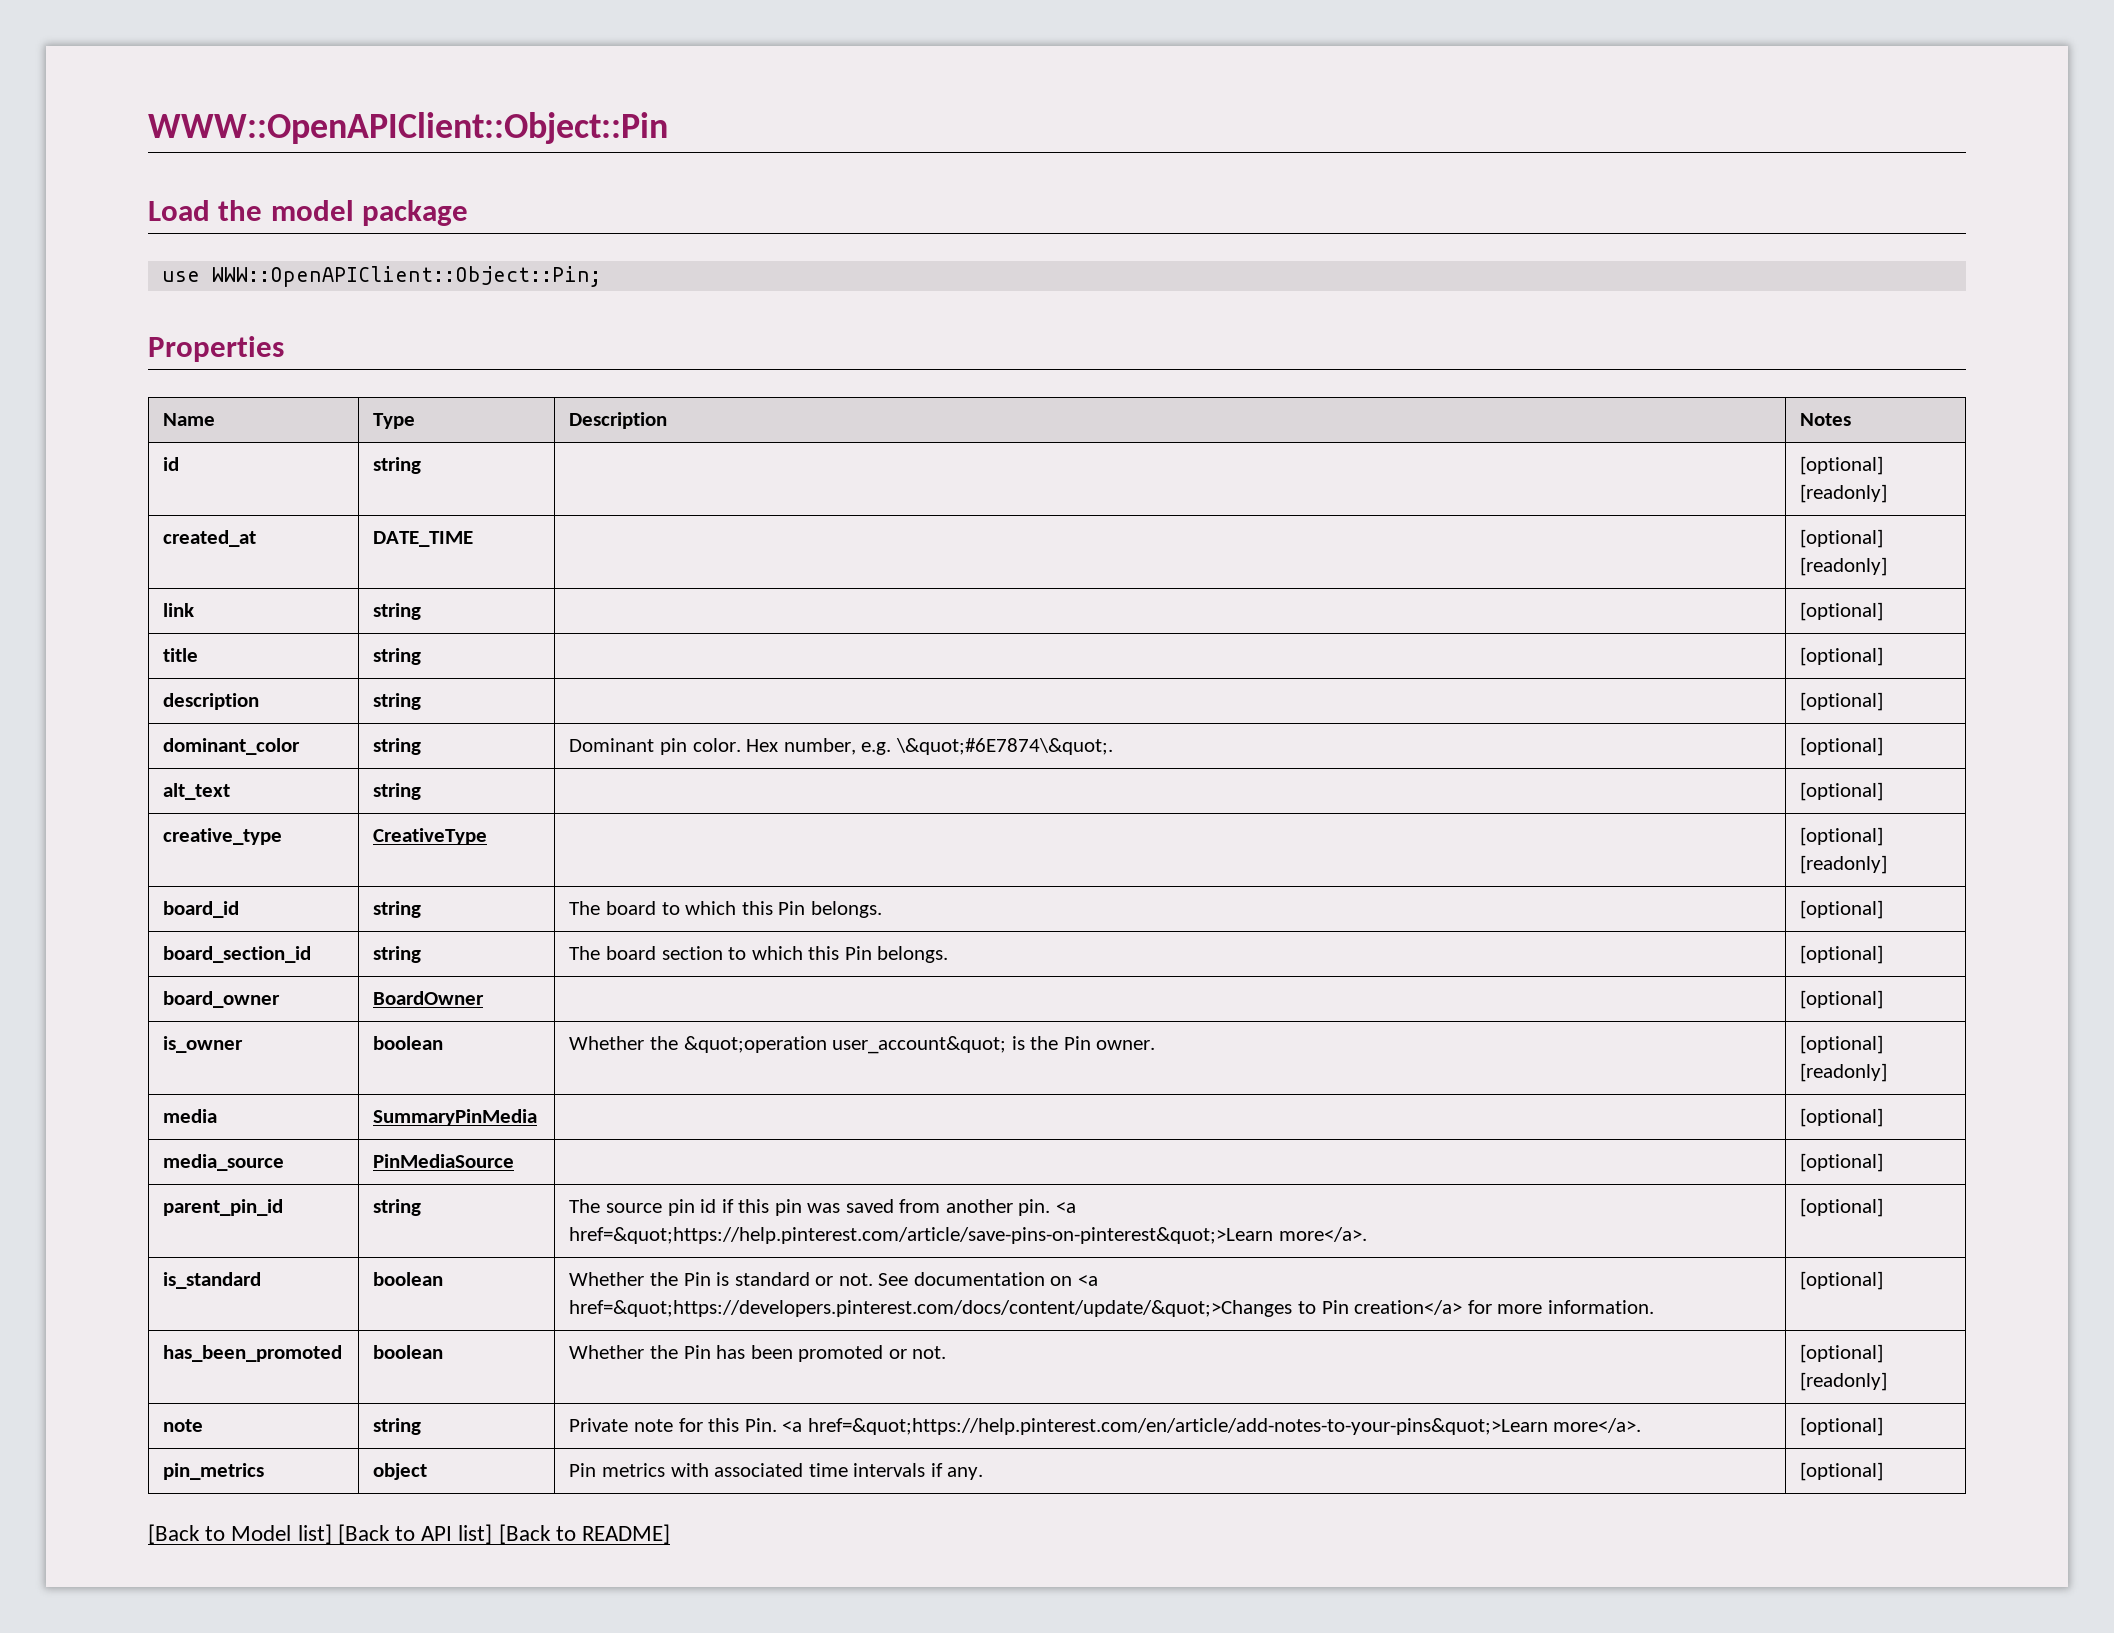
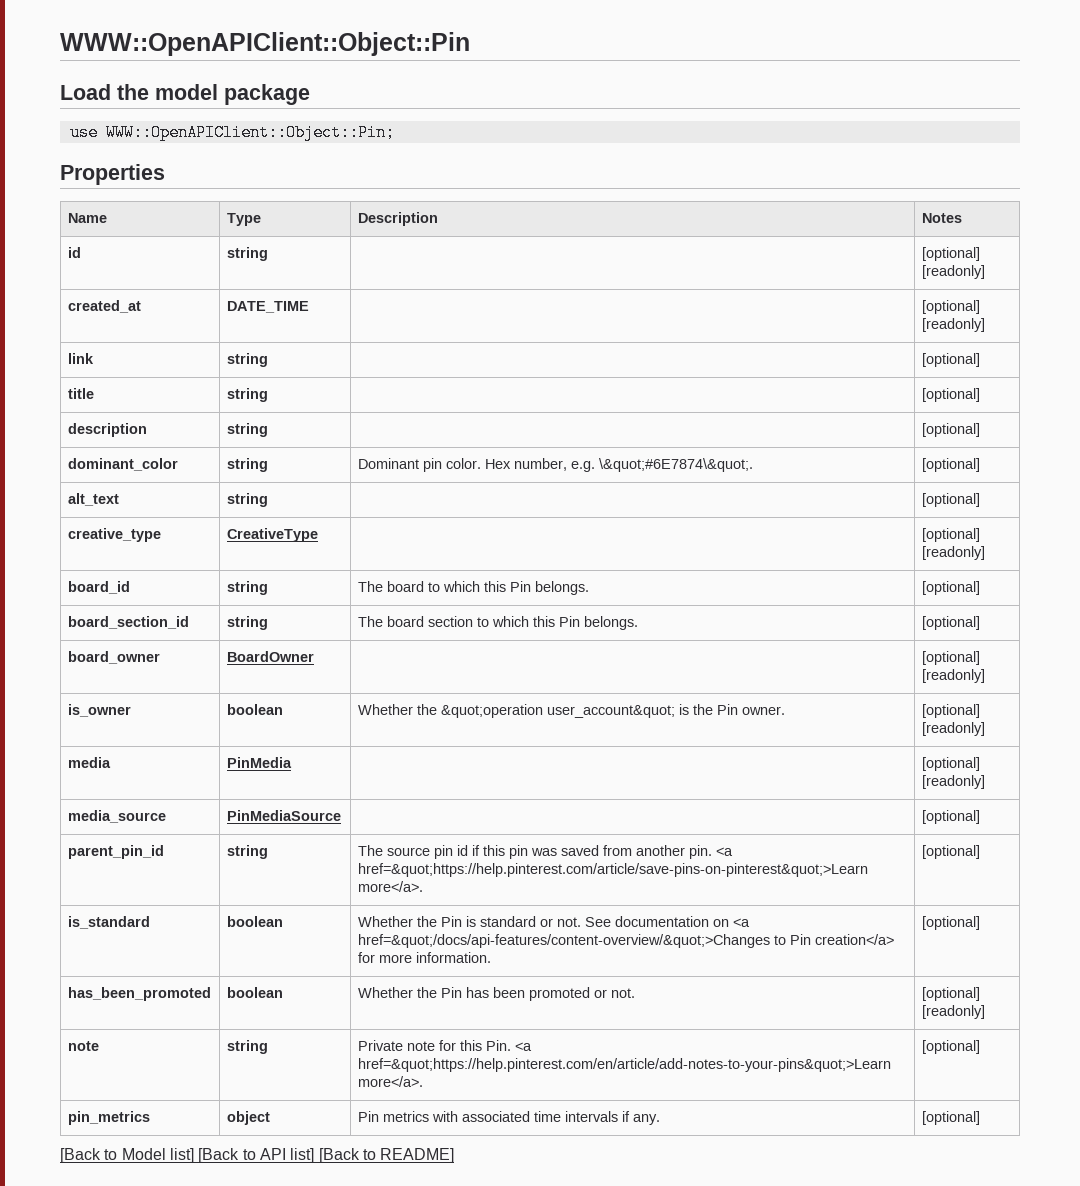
- board_owner | BoardOwner | | [optional]
+ board_owner | BoardOwner | | [optional] [readonly]
- media | SummaryPinMedia | | [optional]
+ media | PinMedia | | [optional] [readonly]
- is_standard | boolean | Whether the Pin is standard or not. See documentation on <a href=&quot;https://developers.pinterest.com/docs/content/update/&quot;>Changes to Pin creation</a> for more information. | [optional]
+ is_standard | boolean | Whether the Pin is standard or not. See documentation on <a href=&quot;/docs/api-features/content-overview/&quot;>Changes to Pin creation</a> for more information. | [optional]

